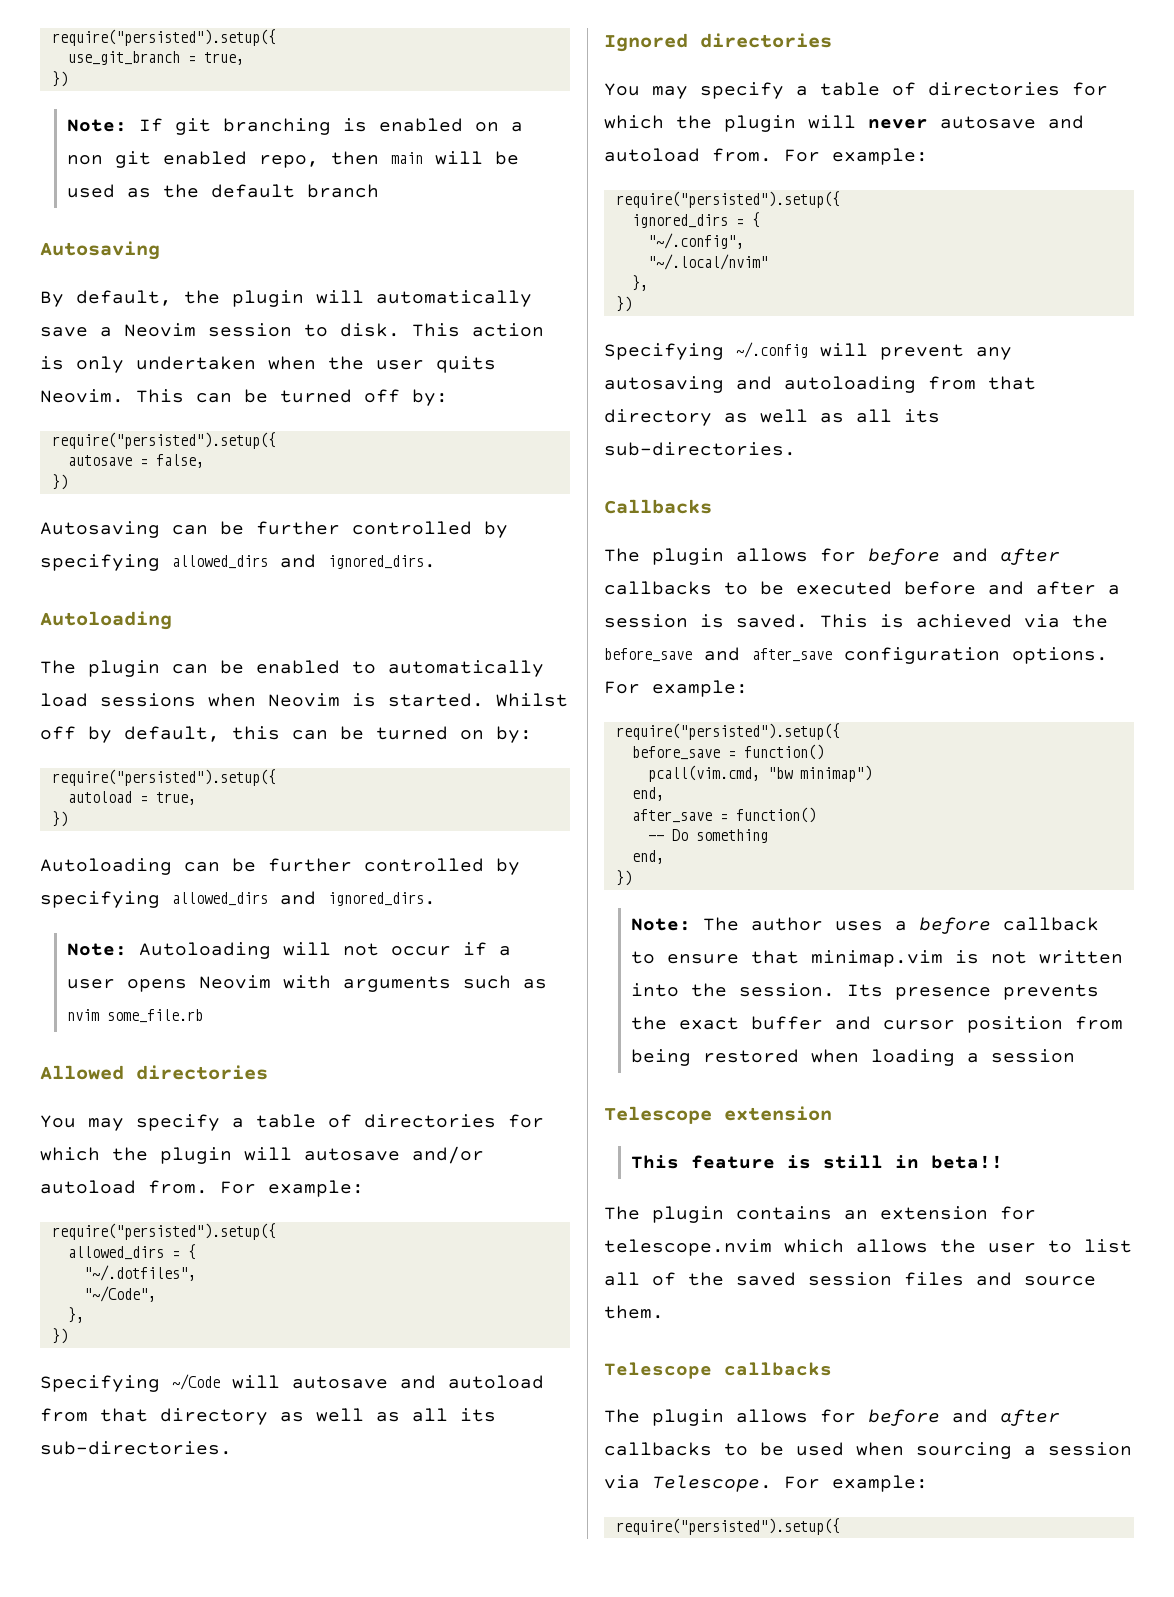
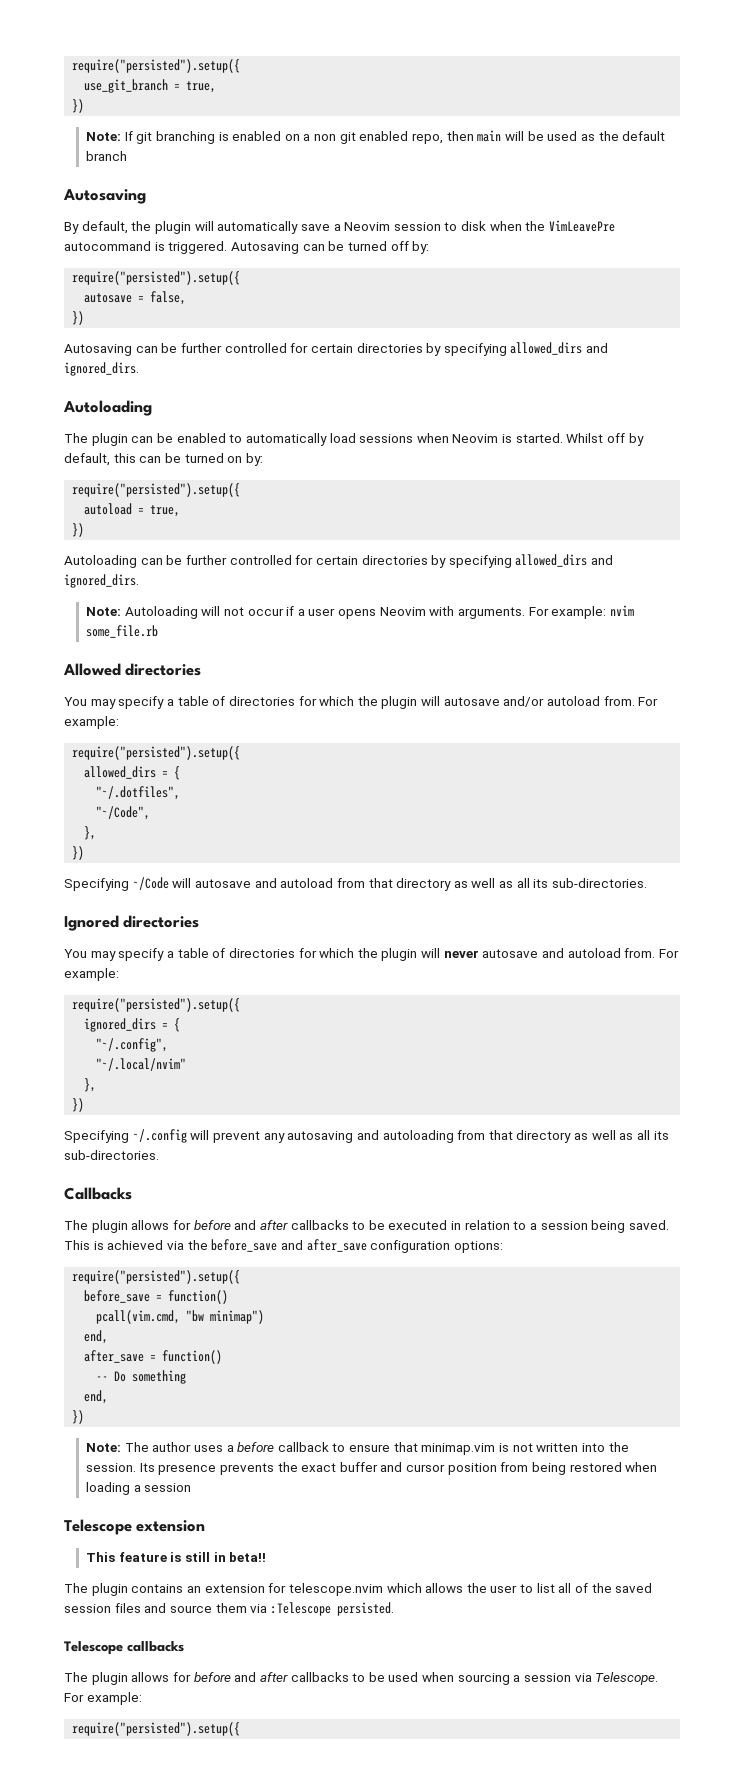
- By default, the plugin will automatically save a Neovim session to disk. This action is only undertaken when the user quits Neovim. This can be turned off by:
+ By default, the plugin will automatically save a Neovim session to disk when the VimLeavePre autocommand is triggered. Autosaving can be turned off by:
- Autosaving can be further controlled by specifying allowed_dirs and ignored_dirs.
+ Autosaving can be further controlled for certain directories by specifying allowed_dirs and ignored_dirs.
- Autoloading can be further controlled by specifying allowed_dirs and ignored_dirs.
+ Autoloading can be further controlled for certain directories by specifying allowed_dirs and ignored_dirs.
- Note: Autoloading will not occur if a user opens Neovim with arguments such as nvim some_file.rb
+ Note: Autoloading will not occur if a user opens Neovim with arguments. For example: nvim some_file.rb
- The plugin allows for before and after callbacks to be executed before and after a session is saved.
+ The plugin allows for before and after callbacks to be executed in relation to a session being saved.
- This is achieved via the before_save and after_save configuration options. For example:
+ This is achieved via the before_save and after_save configuration options:
- The plugin contains an extension for telescope.nvim which allows the user to list all of the saved session files and source them.
+ The plugin contains an extension for telescope.nvim which allows the user to list all of the saved session files and source them via :Telescope persisted.

